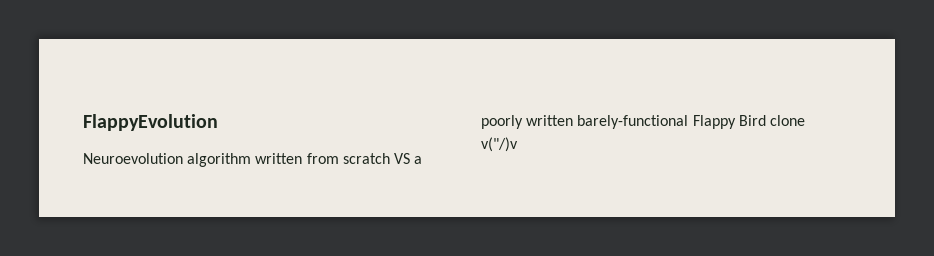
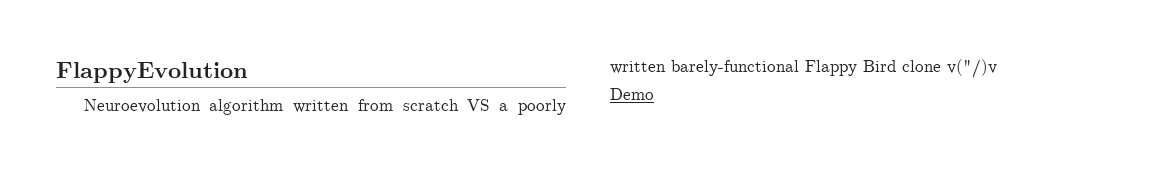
+ Demo

